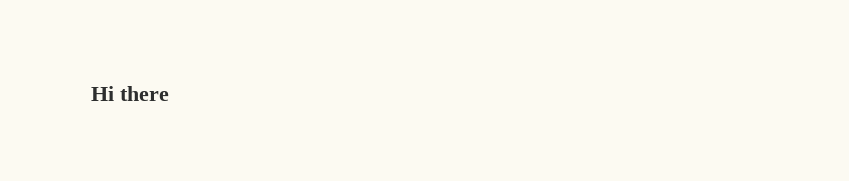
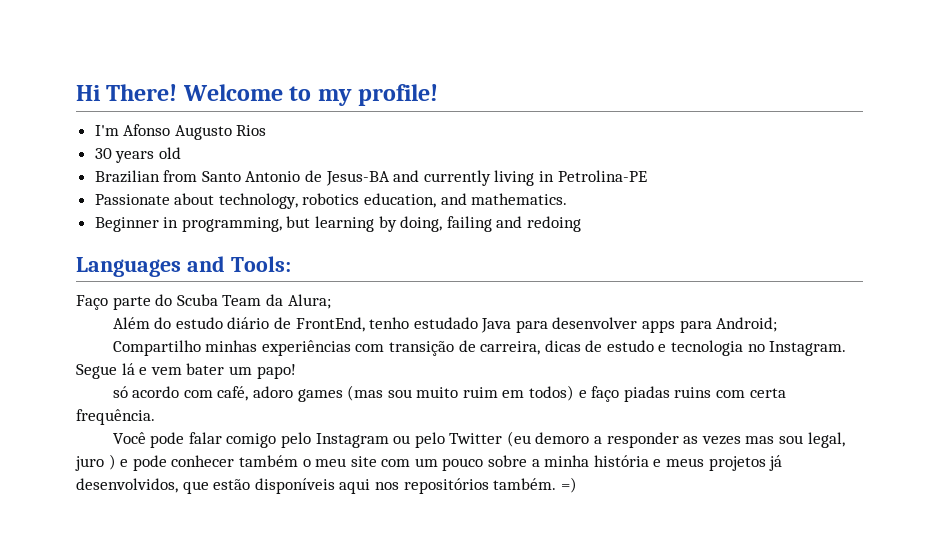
- Hi there
+ Hi There! Welcome to my profile!
+ I'm Afonso Augusto Rios
+ 30 years old
+ Brazilian from Santo Antonio de Jesus-BA and currently living in Petrolina-PE
+ Passionate about technology, robotics education, and mathematics.
+ Beginner in programming, but learning by doing, failing and redoing
+ Languages and Tools:
+ Faço parte do Scuba Team da Alura;
+ Além do estudo diário de FrontEnd, tenho estudado Java para desenvolver apps para Android;
+ Compartilho minhas experiências com transição de carreira, dicas de estudo e tecnologia no Instagram. Segue lá e vem bater um papo!
+ só acordo com café, adoro games (mas sou muito ruim em todos) e faço piadas ruins com certa frequência.
+ Você pode falar comigo pelo Instagram ou pelo Twitter (eu demoro a responder as vezes mas sou legal, juro ) e pode conhecer também o meu site com um pouco sobre a minha história e meus projetos já desenvolvidos, que estão disponíveis aqui nos repositórios também. =)

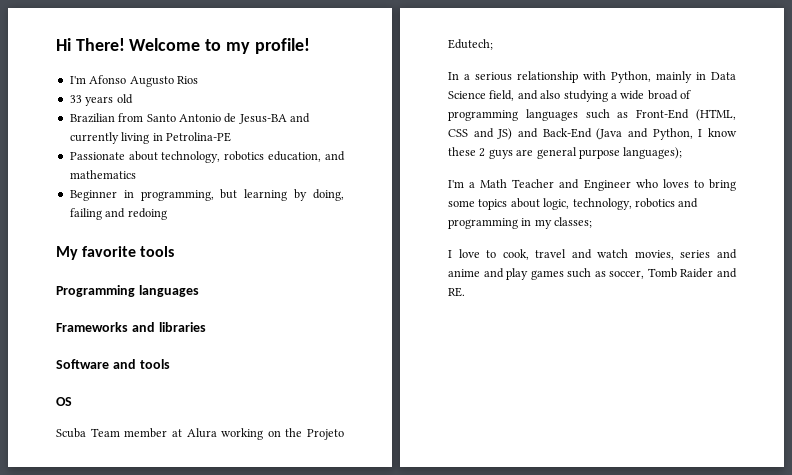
- 30 years old
+ 33 years old
- Passionate about technology, robotics education, and mathematics.
+ Passionate about technology, robotics education, and mathematics
- Languages and Tools:
- Faço parte do Scuba Team da Alura;
- Além do estudo diário de FrontEnd, tenho estudado Java para desenvolver apps para Android;
- Compartilho minhas experiências com transição de carreira, dicas de estudo e tecnologia no Instagram. Segue lá e vem bater um papo!
- só acordo com café, adoro games (mas sou muito ruim em todos) e faço piadas ruins com certa frequência.
- Você pode falar comigo pelo Instagram ou pelo Twitter (eu demoro a responder as vezes mas sou legal, juro ) e pode conhecer também o meu site com um pouco sobre a minha história e meus projetos já desenvolvidos, que estão disponíveis aqui nos repositórios também. =)
+ My favorite tools
+ Programming languages
+ Frameworks and libraries
+ Software and tools
+ OS
+ Scuba Team member at Alura working on the Projeto Edutech;
+ In a serious relationship with Python, mainly in Data Science field, and also studying a wide broad of programming languages such as Front-End (HTML, CSS and JS) and Back-End (Java and Python, I know these 2 guys are general purpose languages);
+ I'm a Math Teacher and Engineer who loves to bring some topics about logic, technology, robotics and programming in my classes;
+ I love to cook, travel and watch movies, series and anime and play games such as soccer, Tomb Raider and RE.

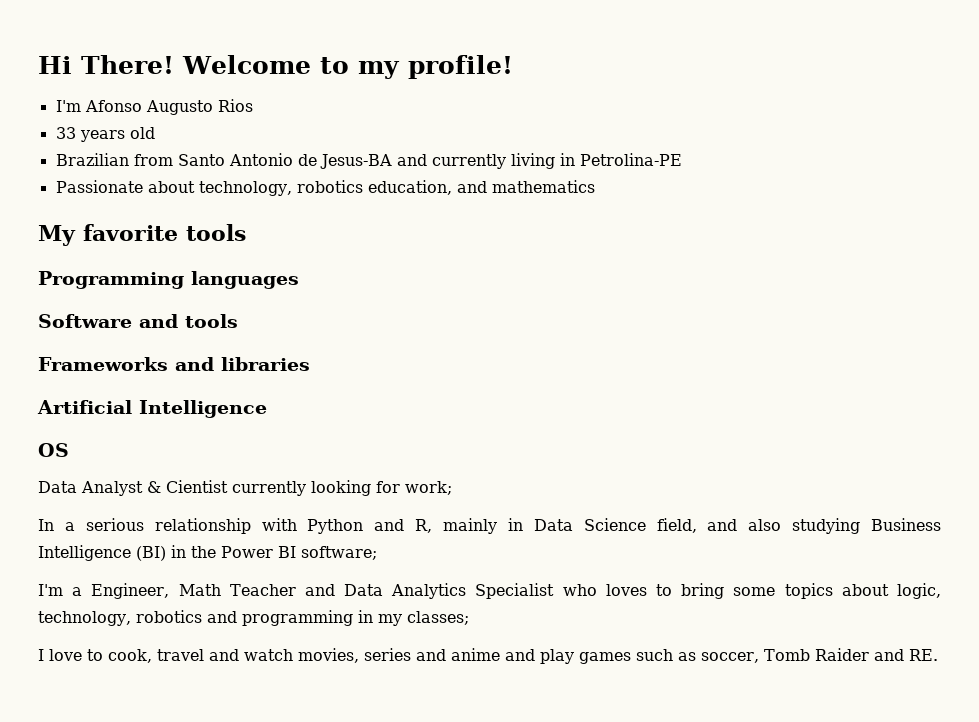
- Beginner in programming, but learning by doing, failing and redoing
+ Software and tools
- Software and tools
+ Artificial Intelligence
  OS
- Scuba Team member at Alura working on the Projeto Edutech;
+ Data Analyst & Cientist currently looking for work;
- In a serious relationship with Python, mainly in Data Science field, and also studying a wide broad of programming languages such as Front-End (HTML, CSS and JS) and Back-End (Java and Python, I know these 2 guys are general purpose languages);
+ In a serious relationship with Python and R, mainly in Data Science field, and also studying Business Intelligence (BI) in the Power BI software;
- I'm a Math Teacher and Engineer who loves to bring some topics about logic, technology, robotics and programming in my classes;
+ I'm a Engineer, Math Teacher and Data Analytics Specialist who loves to bring some topics about logic, technology, robotics and programming in my classes;

